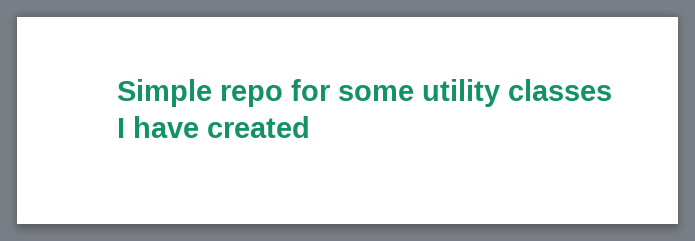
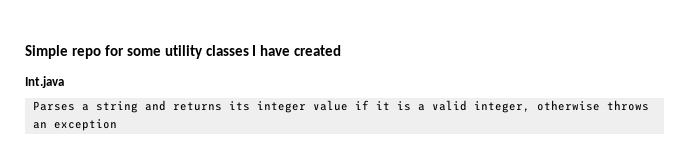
+ Int.java
+ Parses a string and returns its integer value if it is a valid integer, otherwise throws an exception

